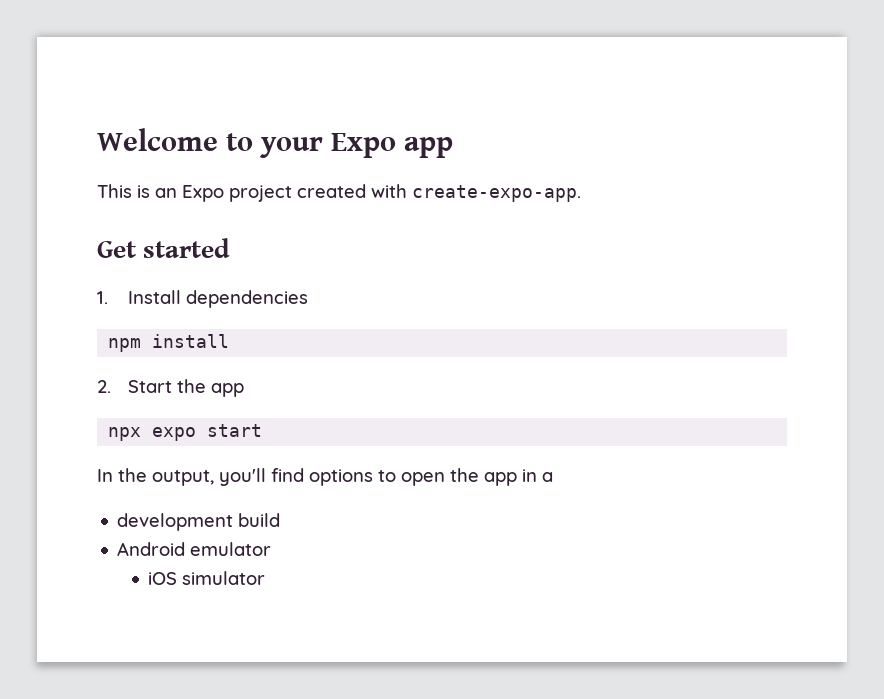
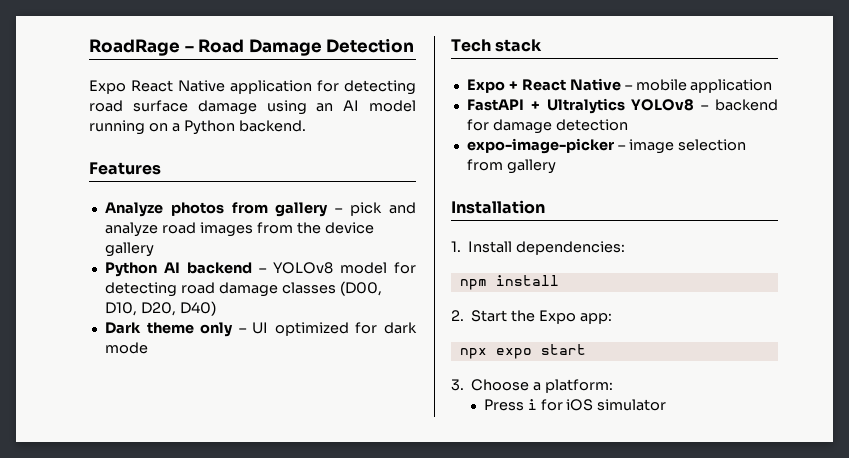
- Welcome to your Expo app
- This is an Expo project created with create-expo-app.
- Get started
+ RoadRage – Road Damage Detection
+ Expo React Native application for detecting road surface damage using an AI model running on a Python backend.
+ Features
+ Analyze photos from gallery – pick and analyze road images from the device gallery
+ Python AI backend – YOLOv8 model for detecting road damage classes (D00, D10, D20, D40)
+ Dark theme only – UI optimized for dark mode
+ Tech stack
+ Expo + React Native – mobile application
+ FastAPI + Ultralytics YOLOv8 – backend for damage detection
+ expo-image-picker – image selection from gallery
+ Installation
- 1. Install dependencies
+ 1. Install dependencies:
- 2. Start the app
+ 2. Start the Expo app:
- In the output, you'll find options to open the app in a
- development build
- Android emulator
- iOS simulator
+ 3. Choose a platform:
+ Press i for iOS simulator

